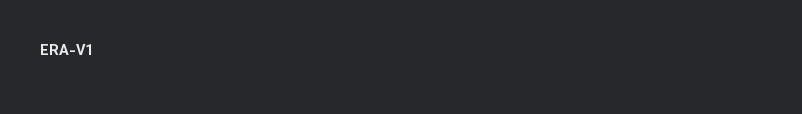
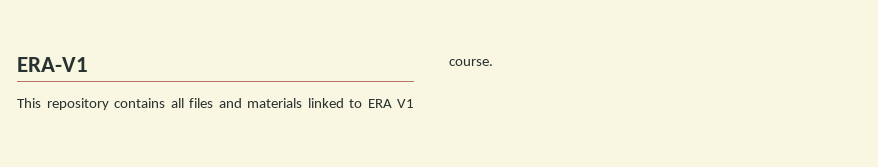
+ This repository contains all files and materials linked to ERA V1 course.

